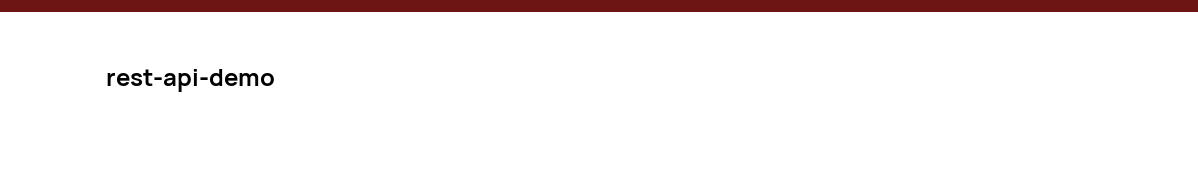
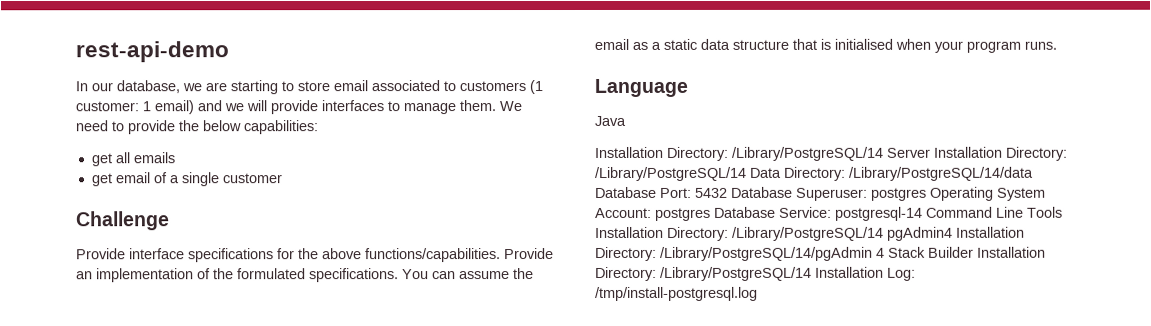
+ In our database, we are starting to store email associated to customers (1 customer: 1 email) and we will provide interfaces to manage them. We need to provide the below capabilities:
+ get all emails
+ get email of a single customer
+ Challenge
+ Provide interface specifications for the above functions/capabilities. Provide an implementation of the formulated specifications. You can assume the email as a static data structure that is initialised when your program runs.
+ Language
+ Java
+ Installation Directory: /Library/PostgreSQL/14 Server Installation Directory: /Library/PostgreSQL/14 Data Directory: /Library/PostgreSQL/14/data Database Port: 5432 Database Superuser: postgres Operating System Account: postgres Database Service: postgresql-14 Command Line Tools Installation Directory: /Library/PostgreSQL/14 pgAdmin4 Installation Directory: /Library/PostgreSQL/14/pgAdmin 4 Stack Builder Installation Directory: /Library/PostgreSQL/14 Installation Log: /tmp/install-postgresql.log

